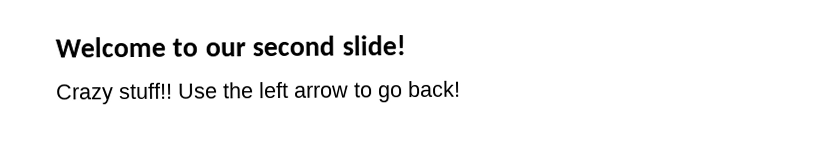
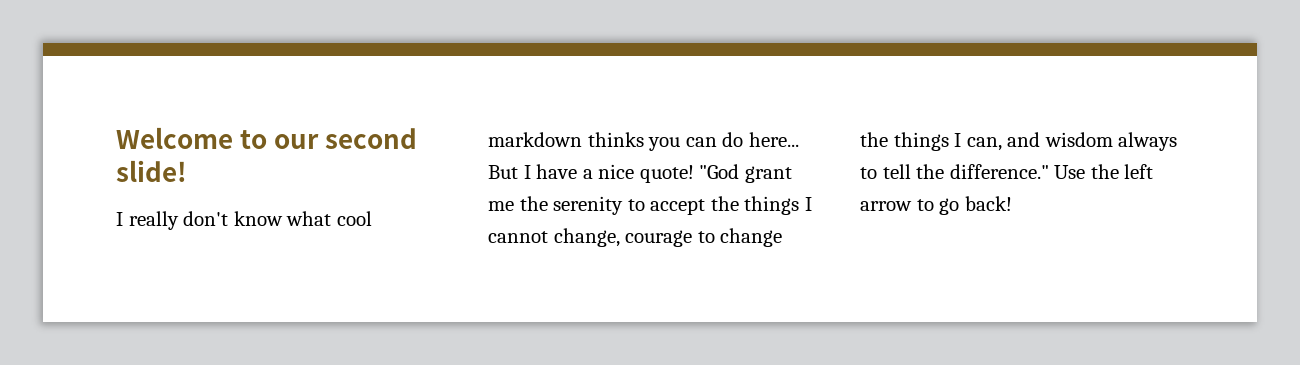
- Crazy stuff!!
+ I really don't know what cool markdown thinks you can do here... But I have a nice quote! "God grant me the serenity to accept the things I cannot change, courage to change the things I can, and wisdom always to tell the difference."

